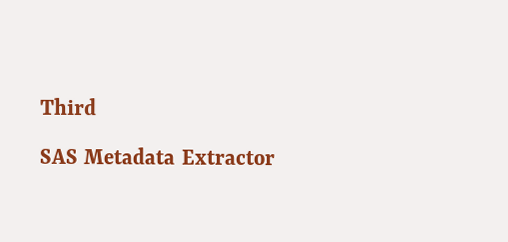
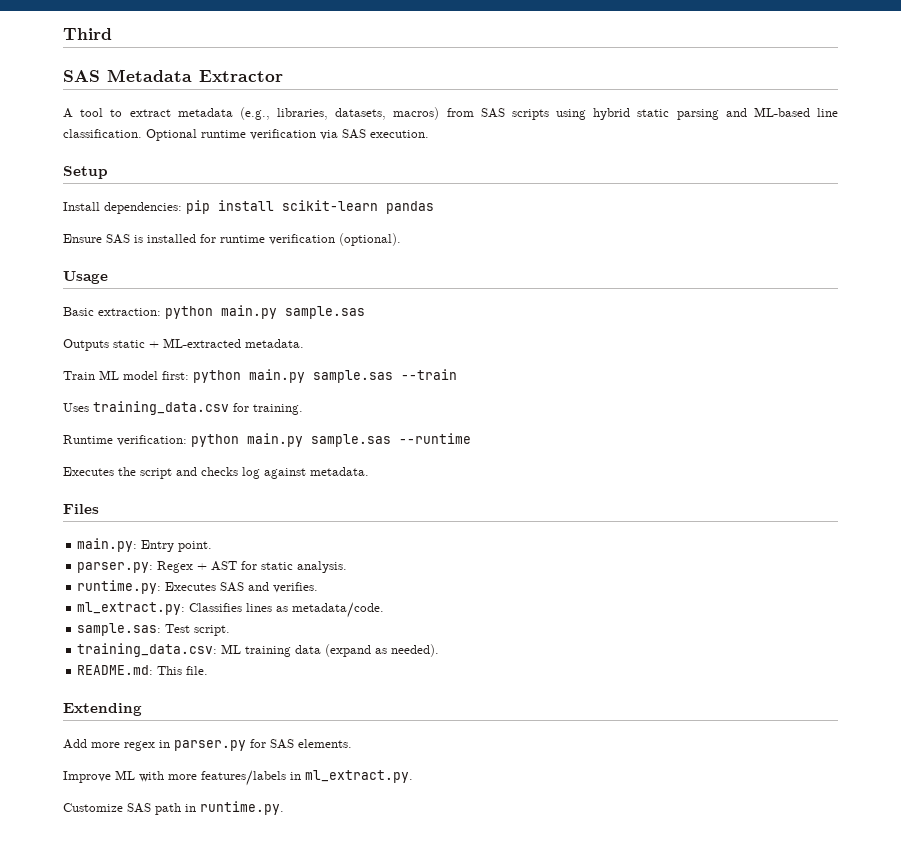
+ A tool to extract metadata (e.g., libraries, datasets, macros) from SAS scripts using hybrid static parsing and ML-based line classification. Optional runtime verification via SAS execution.
+ Setup
+ Install dependencies: pip install scikit-learn pandas
+ Ensure SAS is installed for runtime verification (optional).
+ Usage
+ Basic extraction: python main.py sample.sas
+ Outputs static + ML-extracted metadata.
+ Train ML model first: python main.py sample.sas --train
+ Uses training_data.csv for training.
+ Runtime verification: python main.py sample.sas --runtime
+ Executes the script and checks log against metadata.
+ Files
+ main.py: Entry point.
+ parser.py: Regex + AST for static analysis.
+ runtime.py: Executes SAS and verifies.
+ ml_extract.py: Classifies lines as metadata/code.
+ sample.sas: Test script.
+ training_data.csv: ML training data (expand as needed).
+ README.md: This file.
+ Extending
+ Add more regex in parser.py for SAS elements.
+ Improve ML with more features/labels in ml_extract.py.
+ Customize SAS path in runtime.py.

